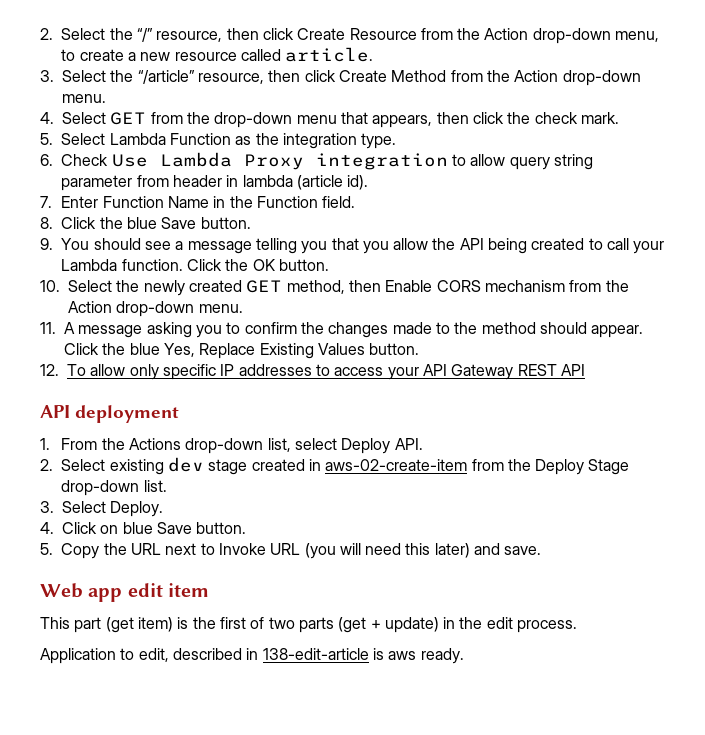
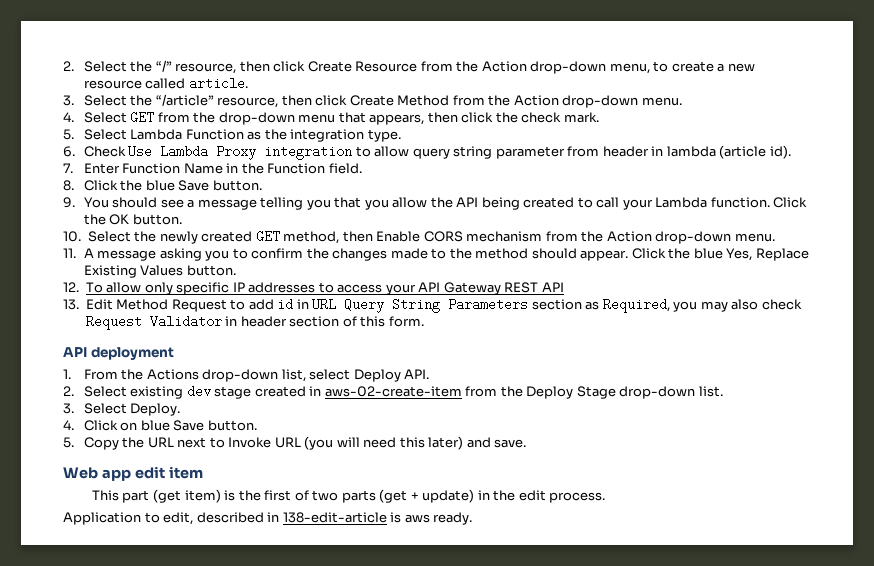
+ 13. Edit Method Request to add id in URL Query String Parameters section as Required, you may also check Request Validator in header section of this form.

